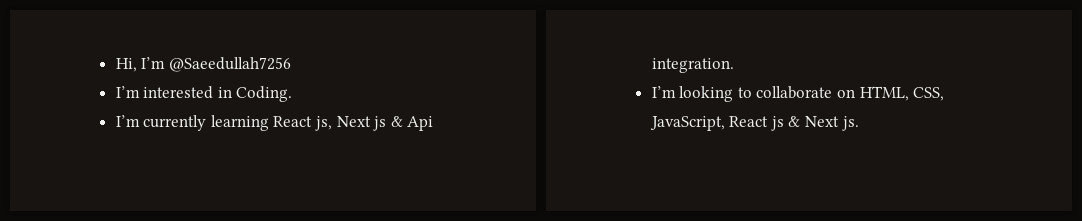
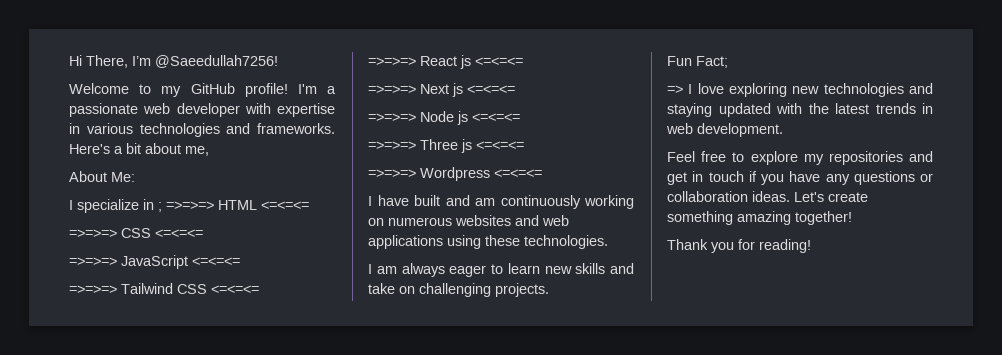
- Hi, I’m @Saeedullah7256
- I’m interested in Coding.
- I’m currently learning React js, Next js & Api integration.
- I’m looking to collaborate on HTML, CSS, JavaScript, React js & Next js.
+ Hi There, I’m @Saeedullah7256!
+ Welcome to my GitHub profile! I'm a passionate web developer with expertise in various technologies and frameworks. Here's a bit about me,
+ About Me:
+ I specialize in ; =>=>=> HTML <=<=<=
+ =>=>=> CSS <=<=<=
+ =>=>=> JavaScript <=<=<=
+ =>=>=> Tailwind CSS <=<=<=
+ =>=>=> React js <=<=<=
+ =>=>=> Next js <=<=<=
+ =>=>=> Node js <=<=<=
+ =>=>=> Three js <=<=<=
+ =>=>=> Wordpress <=<=<=
+ I have built and am continuously working on numerous websites and web applications using these technologies.
+ I am always eager to learn new skills and take on challenging projects.
+ Fun Fact;
+ => I love exploring new technologies and staying updated with the latest trends in web development.
+ Feel free to explore my repositories and get in touch if you have any questions or collaboration ideas. Let's create something amazing together!
+ Thank you for reading!

